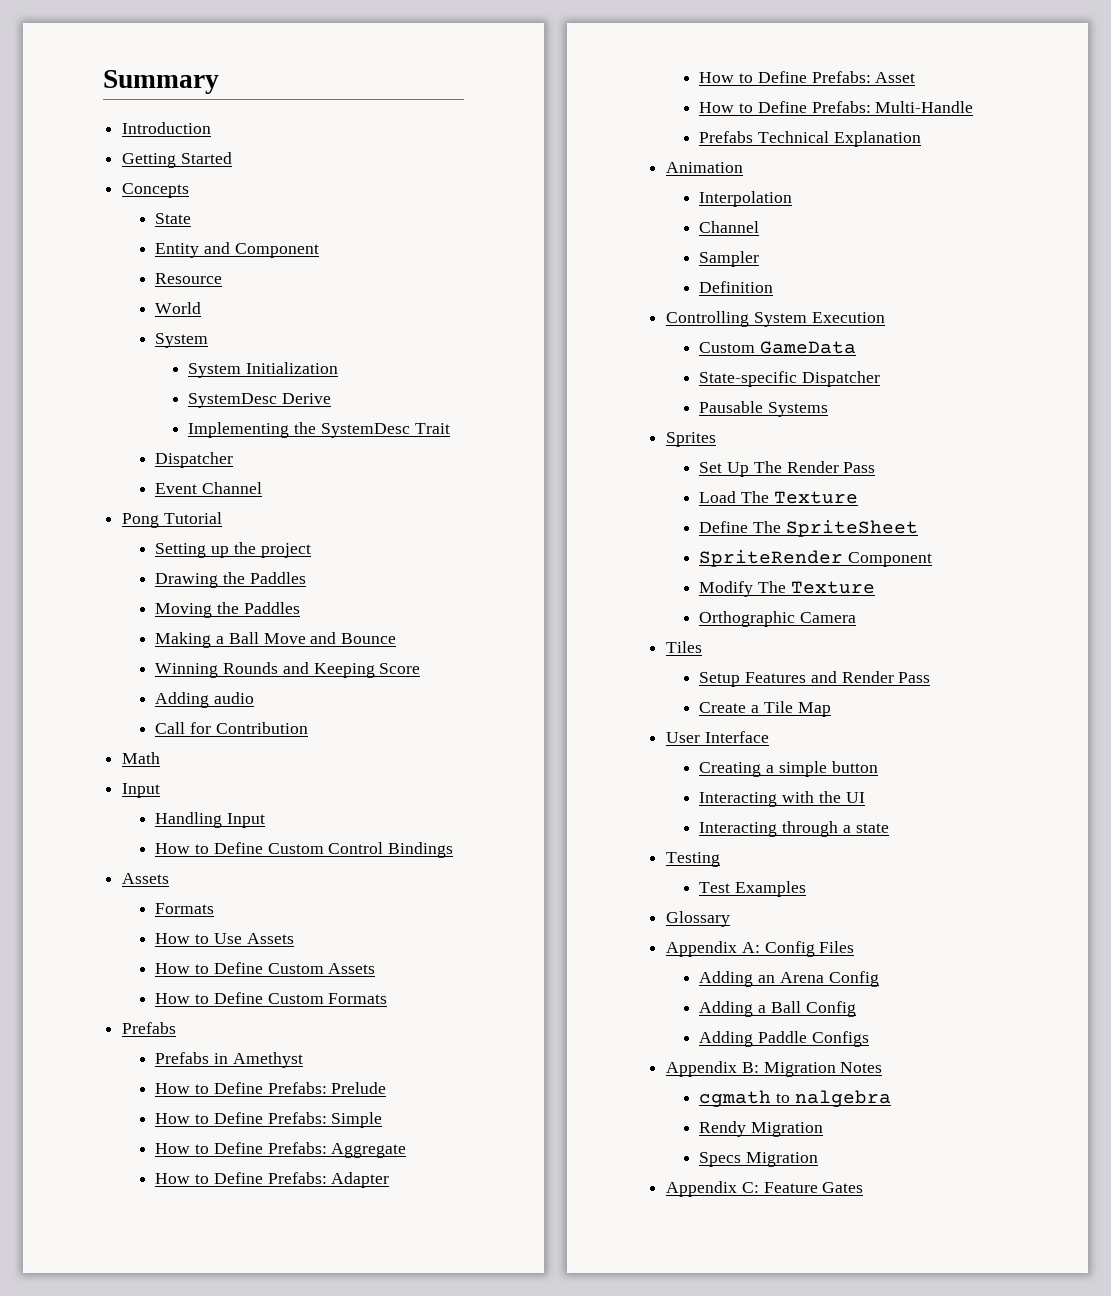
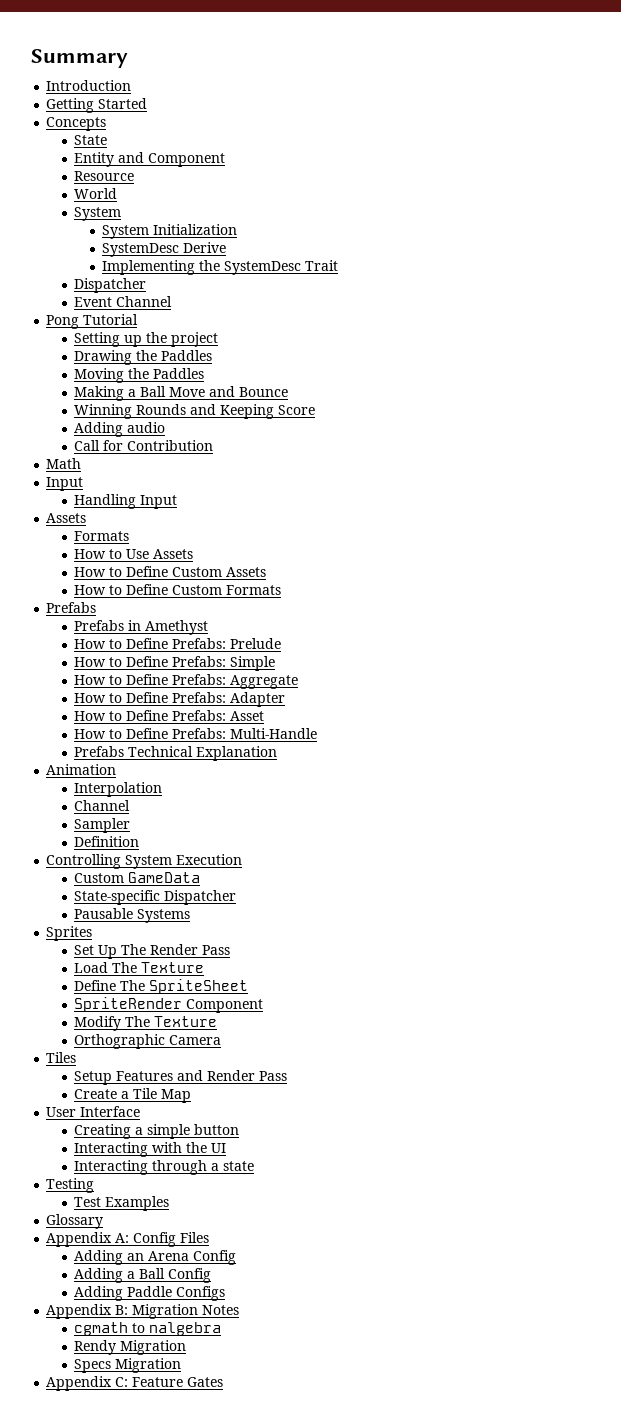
- How to Define Custom Control Bindings

